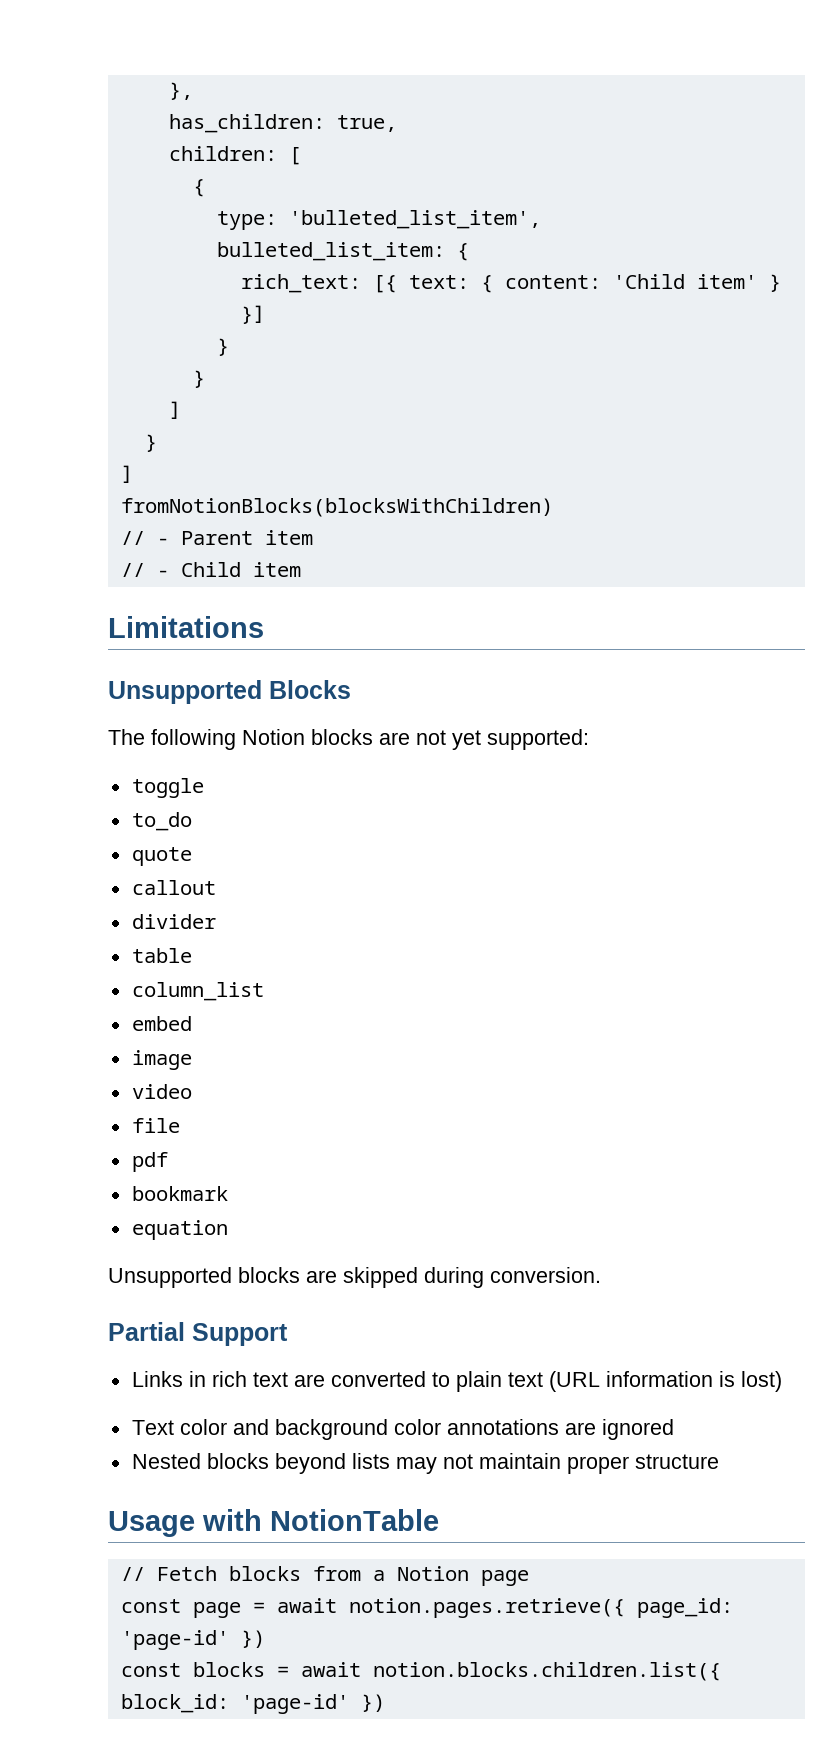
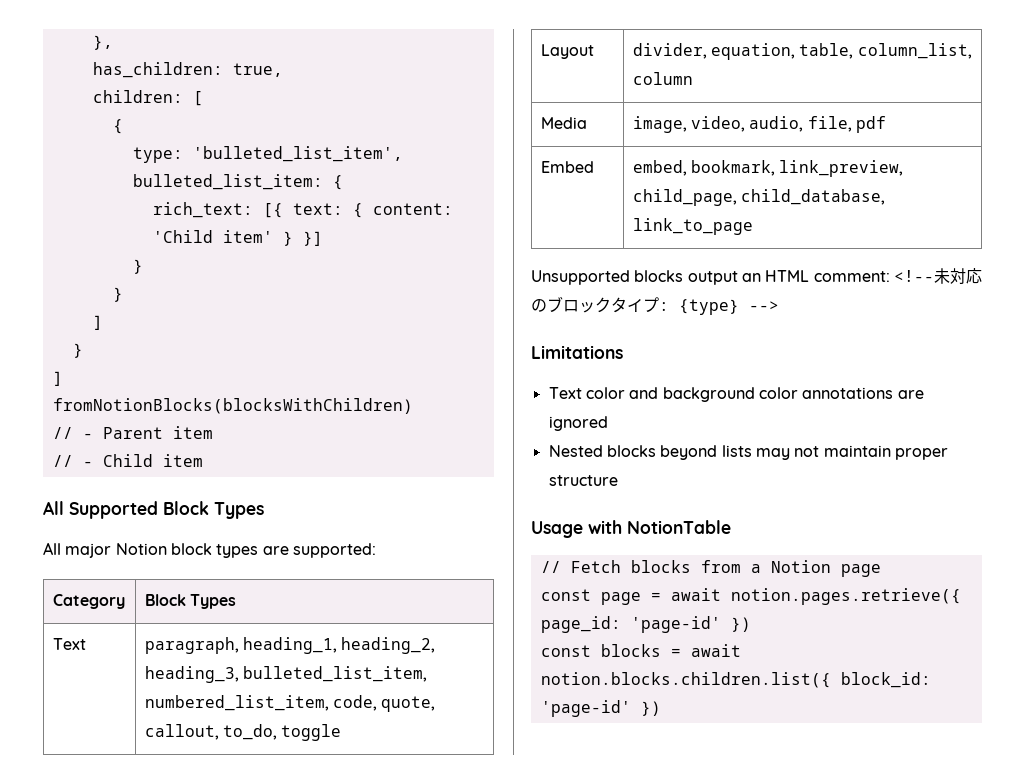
+ All Supported Block Types
+ All major Notion block types are supported:
+ Category | Block Types
+ Text | paragraph, heading_1, heading_2, heading_3, bulleted_list_item, numbered_list_item, code, quote, callout, to_do, toggle
+ Layout | divider, equation, table, column_list, column
+ Media | image, video, audio, file, pdf
+ Embed | embed, bookmark, link_preview, child_page, child_database, link_to_page
+ Unsupported blocks output an HTML comment: <!--未対応のブロックタイプ: {type} -->
  Limitations
- Unsupported Blocks
- The following Notion blocks are not yet supported:
- toggle
- to_do
- quote
- callout
- divider
- table
- column_list
- embed
- image
- video
- file
- pdf
- bookmark
- equation
- Unsupported blocks are skipped during conversion.
- Partial Support
- Links in rich text are converted to plain text (URL information is lost)

